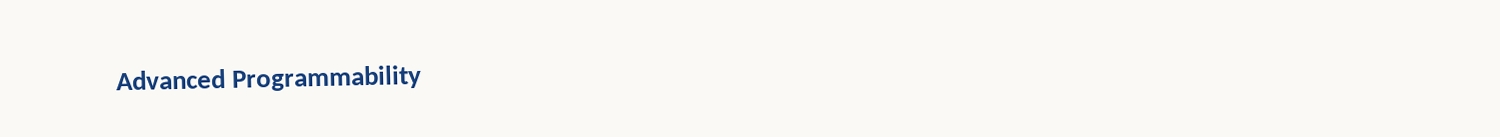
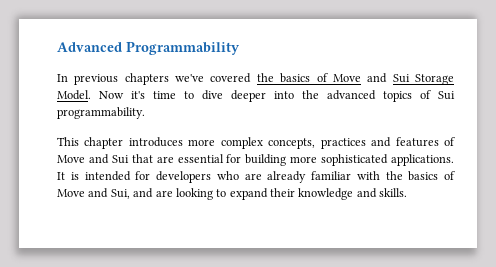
+ In previous chapters we've covered the basics of Move and Sui Storage Model. Now it's time to dive deeper into the advanced topics of Sui programmability.
+ This chapter introduces more complex concepts, practices and features of Move and Sui that are essential for building more sophisticated applications. It is intended for developers who are already familiar with the basics of Move and Sui, and are looking to expand their knowledge and skills.

